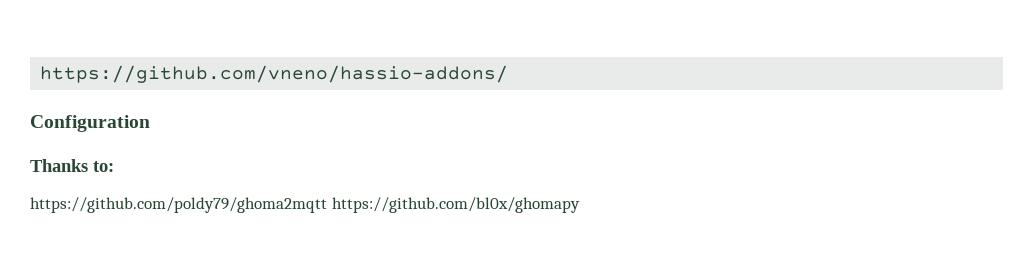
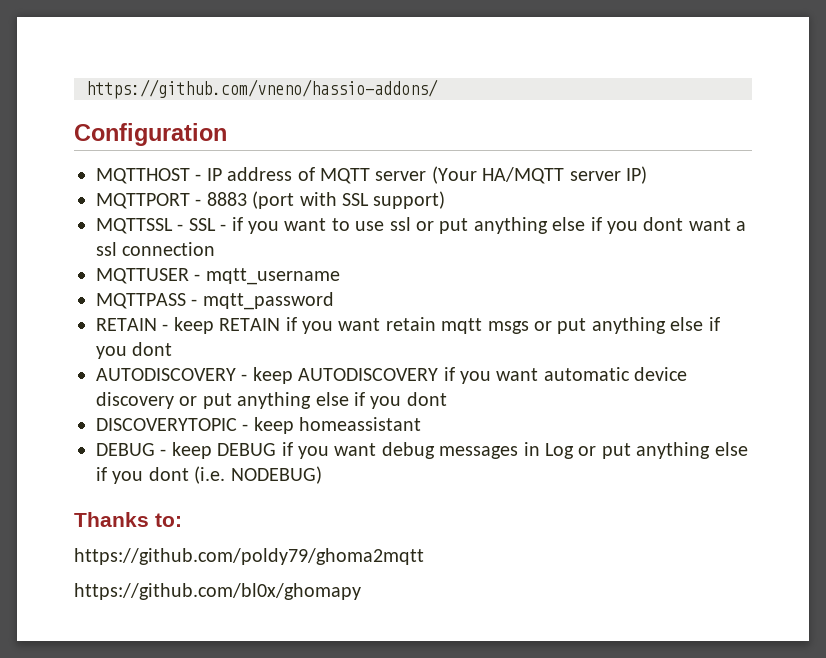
+ MQTTHOST - IP address of MQTT server (Your HA/MQTT server IP)
+ MQTTPORT - 8883 (port with SSL support)
+ MQTTSSL - SSL - if you want to use ssl or put anything else if you dont want a ssl connection
+ MQTTUSER - mqtt_username
+ MQTTPASS - mqtt_password
+ RETAIN - keep RETAIN if you want retain mqtt msgs or put anything else if you dont
+ AUTODISCOVERY - keep AUTODISCOVERY if you want automatic device discovery or put anything else if you dont
+ DISCOVERYTOPIC - keep homeassistant
+ DEBUG - keep DEBUG if you want debug messages in Log or put anything else if you dont (i.e. NODEBUG)
- https://github.com/poldy79/ghoma2mqtt https://github.com/bl0x/ghomapy
+ https://github.com/poldy79/ghoma2mqtt
+ https://github.com/bl0x/ghomapy

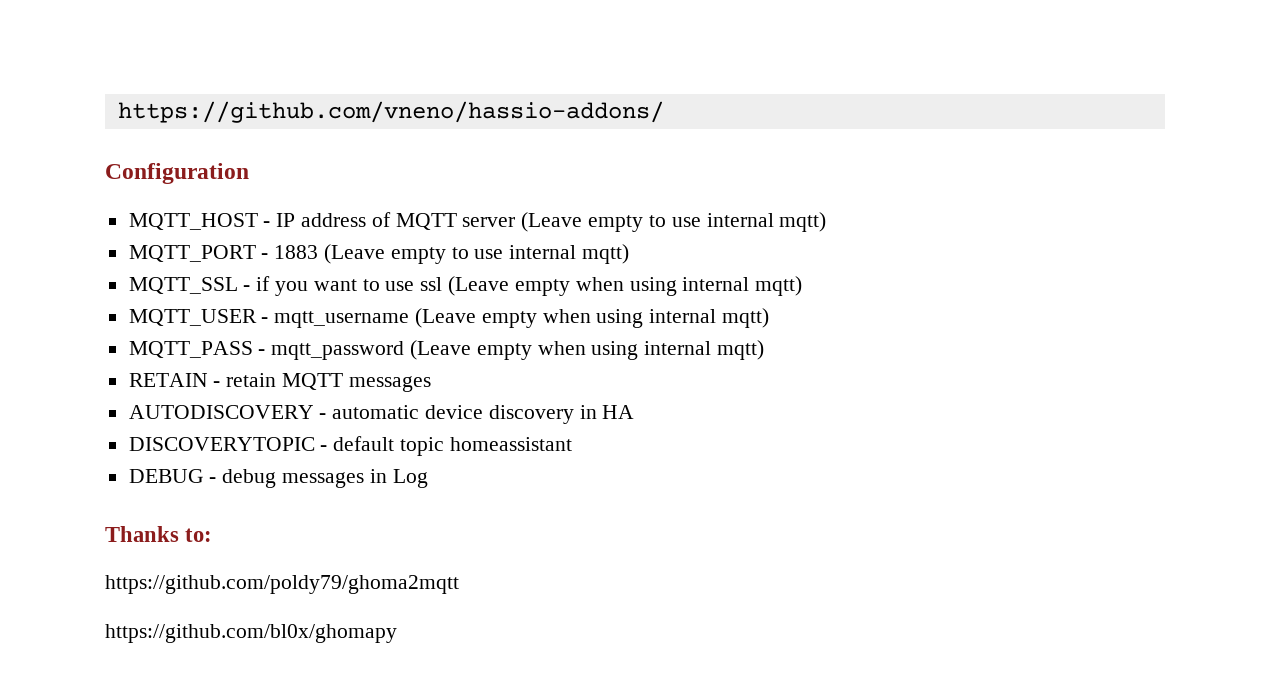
- MQTTHOST - IP address of MQTT server (Your HA/MQTT server IP)
- MQTTPORT - 8883 (port with SSL support)
- MQTTSSL - SSL - if you want to use ssl or put anything else if you dont want a ssl connection
- MQTTUSER - mqtt_username
- MQTTPASS - mqtt_password
- RETAIN - keep RETAIN if you want retain mqtt msgs or put anything else if you dont
- AUTODISCOVERY - keep AUTODISCOVERY if you want automatic device discovery or put anything else if you dont
+ MQTT_HOST - IP address of MQTT server (Leave empty to use internal mqtt)
+ MQTT_PORT - 1883 (Leave empty to use internal mqtt)
+ MQTT_SSL - if you want to use ssl (Leave empty when using internal mqtt)
+ MQTT_USER - mqtt_username (Leave empty when using internal mqtt)
+ MQTT_PASS - mqtt_password (Leave empty when using internal mqtt)
+ RETAIN - retain MQTT messages
+ AUTODISCOVERY - automatic device discovery in HA
- DISCOVERYTOPIC - keep homeassistant
+ DISCOVERYTOPIC - default topic homeassistant
- DEBUG - keep DEBUG if you want debug messages in Log or put anything else if you dont (i.e. NODEBUG)
+ DEBUG - debug messages in Log

